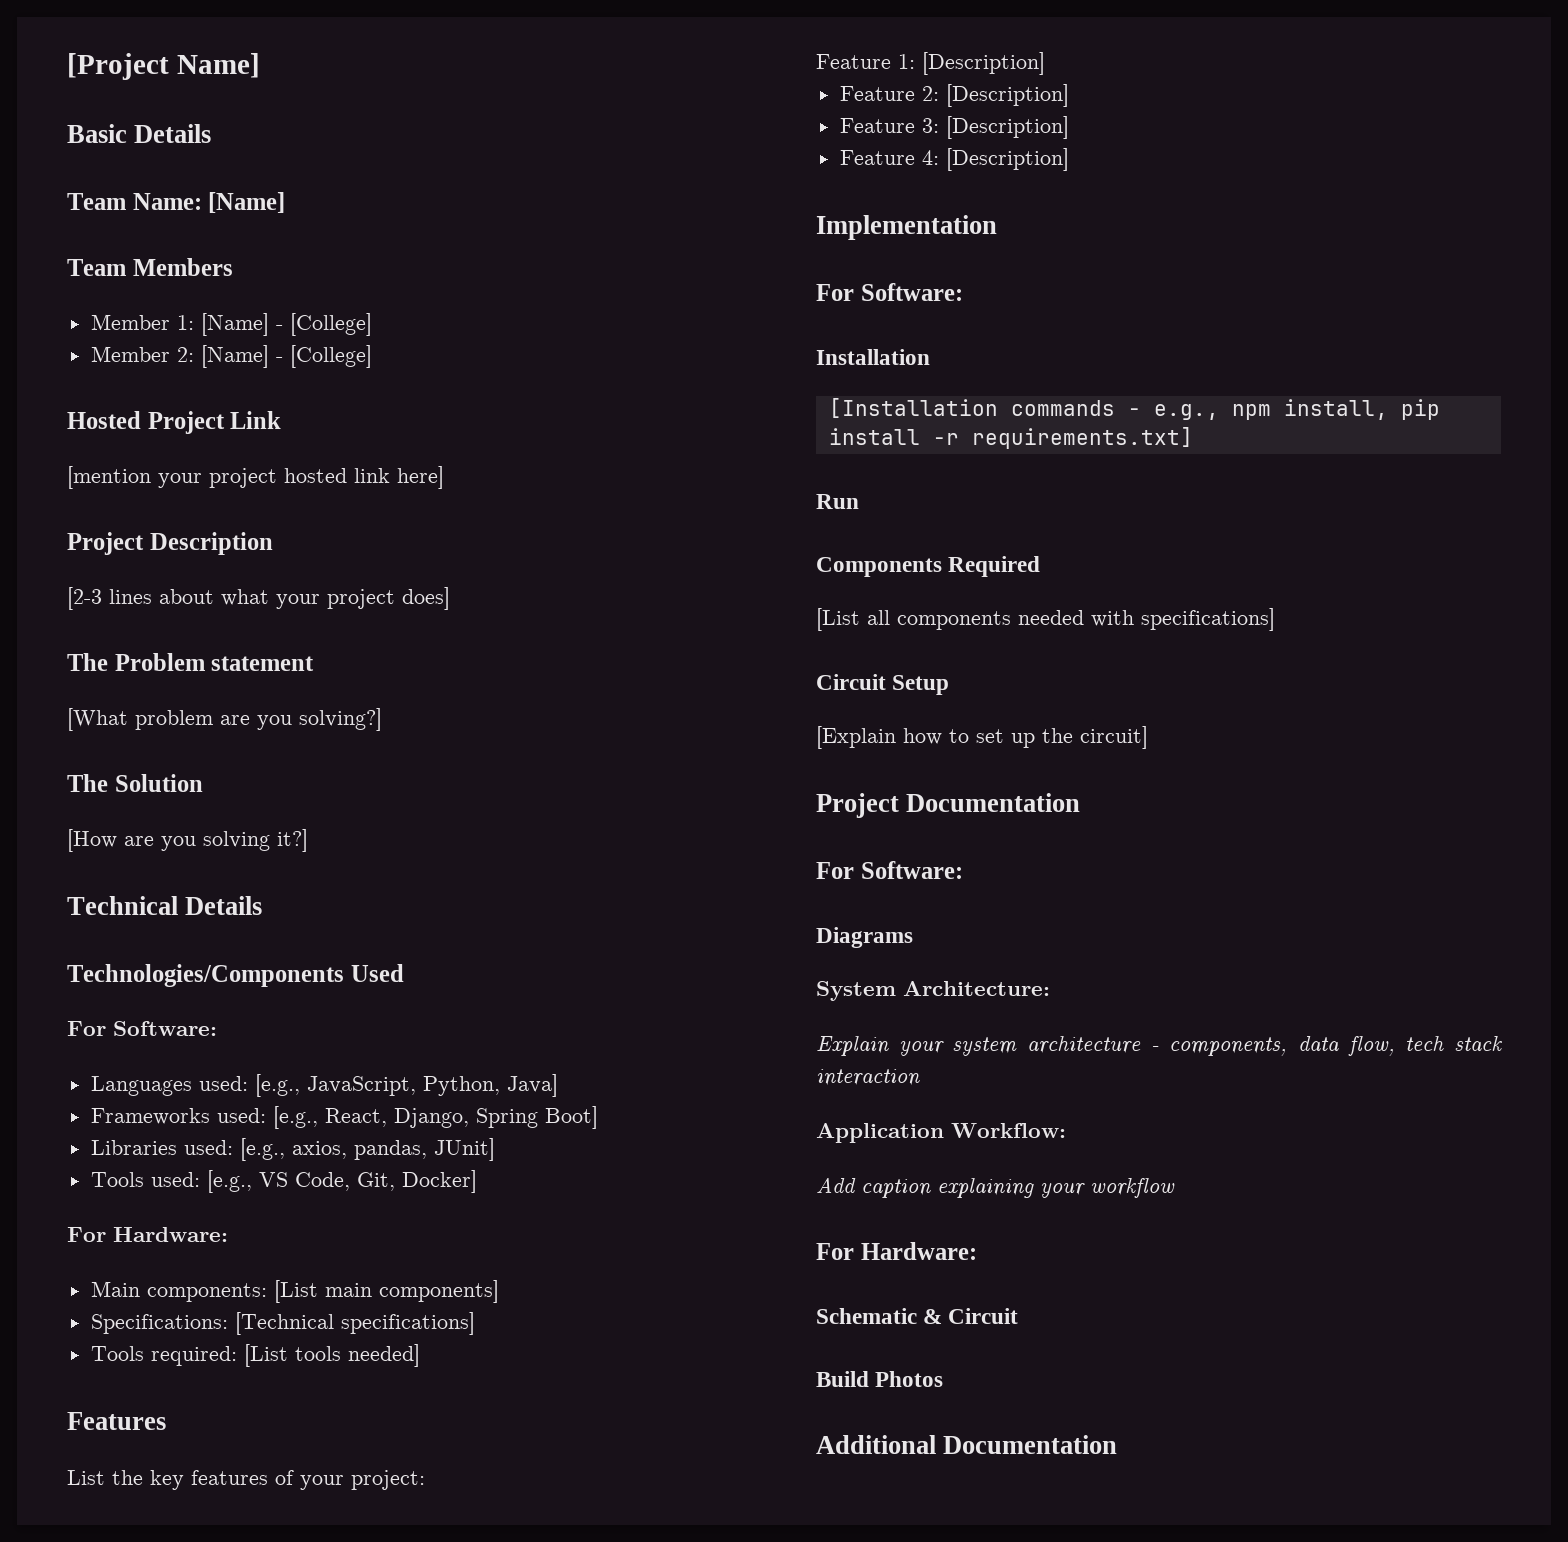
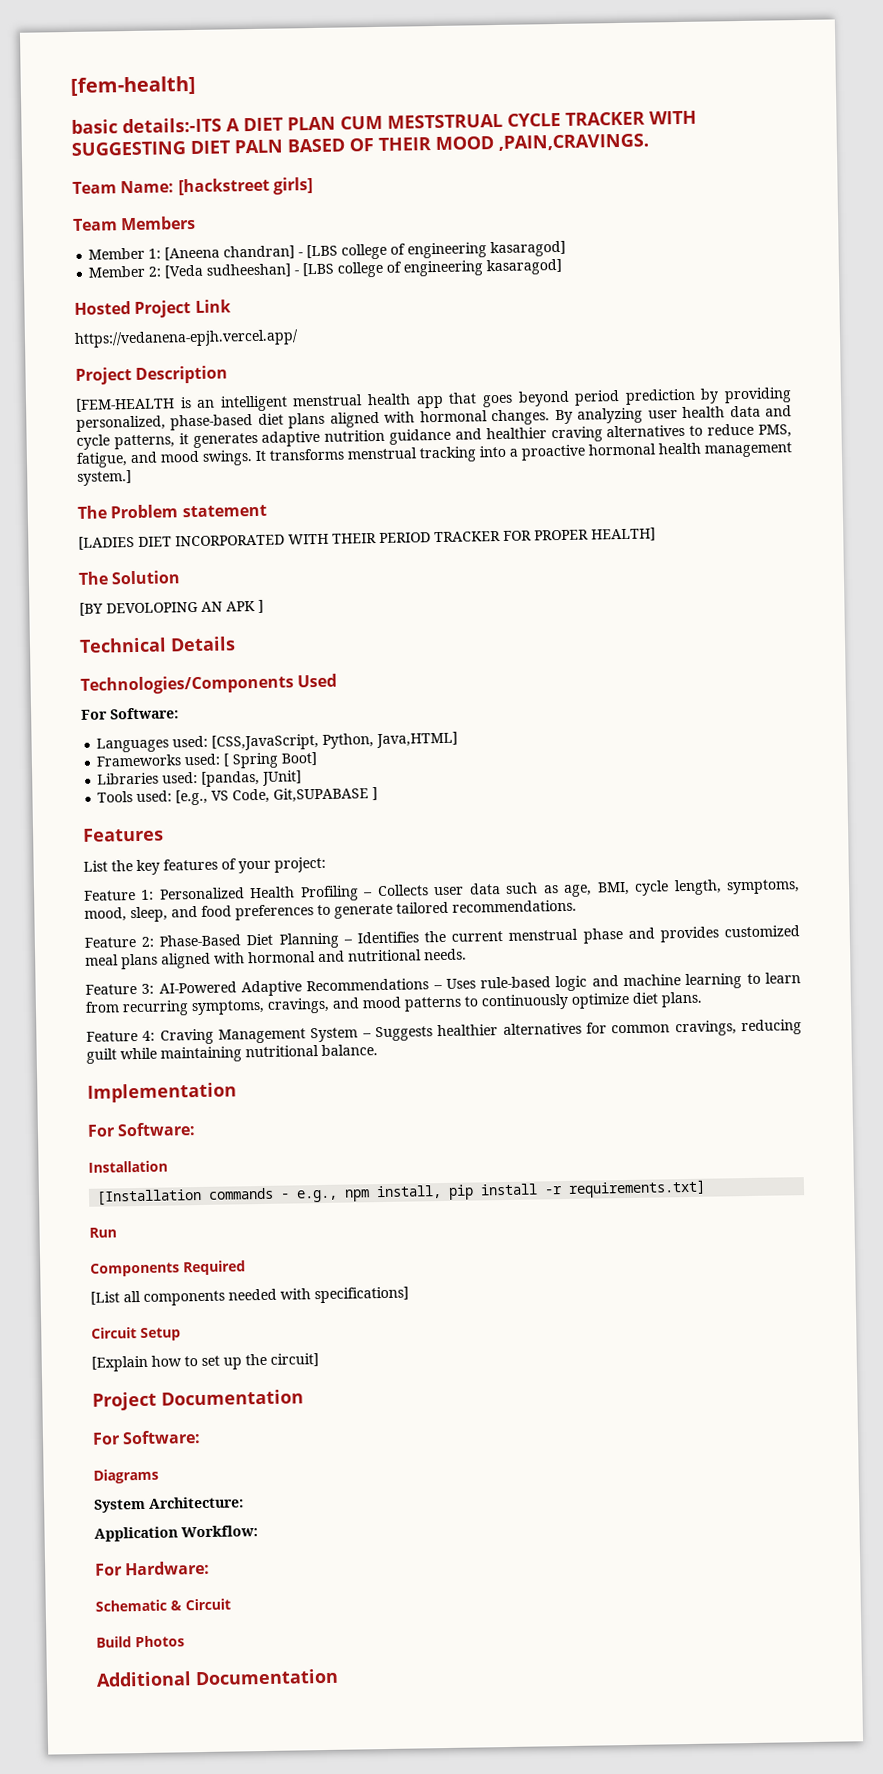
- [Project Name]
- Basic Details
+ [fem-health]
+ basic details:-ITS A DIET PLAN CUM MESTSTRUAL CYCLE TRACKER WITH SUGGESTING DIET PALN BASED OF THEIR MOOD ,PAIN,CRAVINGS.
- Team Name: [Name]
+ Team Name: [hackstreet girls]
- Member 1: [Name] - [College]
- Member 2: [Name] - [College]
+ Member 1: [Aneena chandran] - [LBS college of engineering kasaragod]
+ Member 2: [Veda sudheeshan] - [LBS college of engineering kasaragod]
  Hosted Project Link
- [mention your project hosted link here]
+ https://vedanena-epjh.vercel.app/
  Project Description
- [2-3 lines about what your project does]
+ [FEM-HEALTH is an intelligent menstrual health app that goes beyond period prediction by providing personalized, phase-based diet plans aligned with hormonal changes. By analyzing user health data and cycle patterns, it generates adaptive nutrition guidance and healthier craving alternatives to reduce PMS, fatigue, and mood swings. It transforms menstrual tracking into a proactive hormonal health management system.]
  The Problem statement
- [What problem are you solving?]
+ [LADIES DIET INCORPORATED WITH THEIR PERIOD TRACKER FOR PROPER HEALTH]
  The Solution
- [How are you solving it?]
+ [BY DEVOLOPING AN APK ]
- Languages used: [e.g., JavaScript, Python, Java]
+ Languages used: [CSS,JavaScript, Python, Java,HTML]
- Frameworks used: [e.g., React, Django, Spring Boot]
+ Frameworks used: [ Spring Boot]
- Libraries used: [e.g., axios, pandas, JUnit]
+ Libraries used: [pandas, JUnit]
- Tools used: [e.g., VS Code, Git, Docker]
- For Hardware:
- Main components: [List main components]
- Specifications: [Technical specifications]
- Tools required: [List tools needed]
+ Tools used: [e.g., VS Code, Git,SUPABASE ]
- Feature 1: [Description]
- Feature 2: [Description]
- Feature 3: [Description]
- Feature 4: [Description]
+ Feature 1: Personalized Health Profiling – Collects user data such as age, BMI, cycle length, symptoms, mood, sleep, and food preferences to generate tailored recommendations.
+ Feature 2: Phase-Based Diet Planning – Identifies the current menstrual phase and provides customized meal plans aligned with hormonal and nutritional needs.
+ Feature 3: AI-Powered Adaptive Recommendations – Uses rule-based logic and machine learning to learn from recurring symptoms, cravings, and mood patterns to continuously optimize diet plans.
+ Feature 4: Craving Management System – Suggests healthier alternatives for common cravings, reducing guilt while maintaining nutritional balance.
- Explain your system architecture - components, data flow, tech stack interaction
  Application Workflow:
- Add caption explaining your workflow

